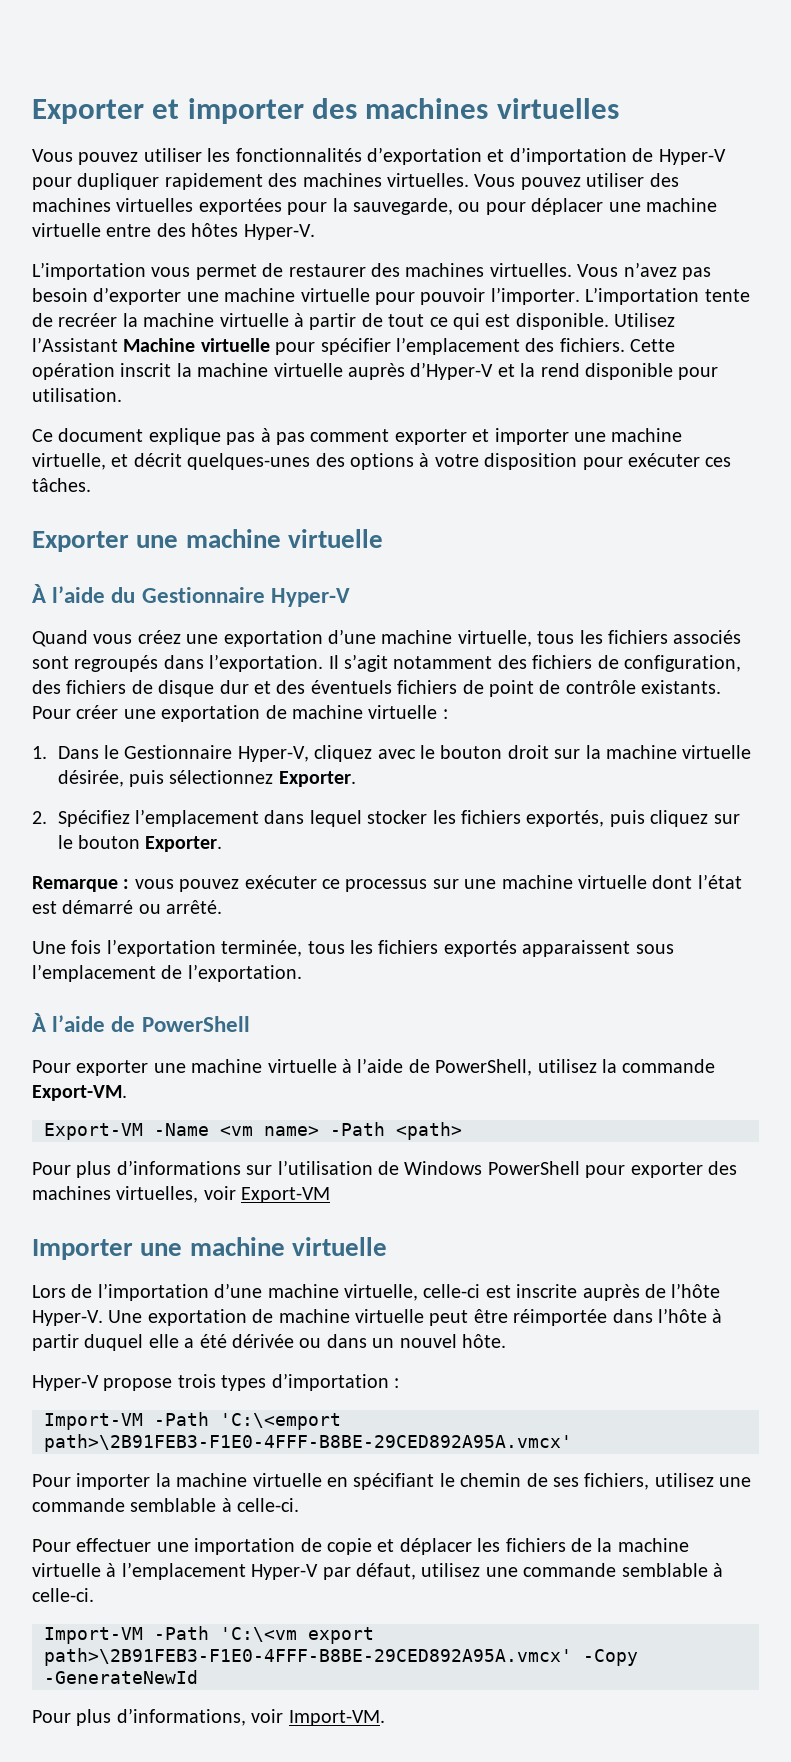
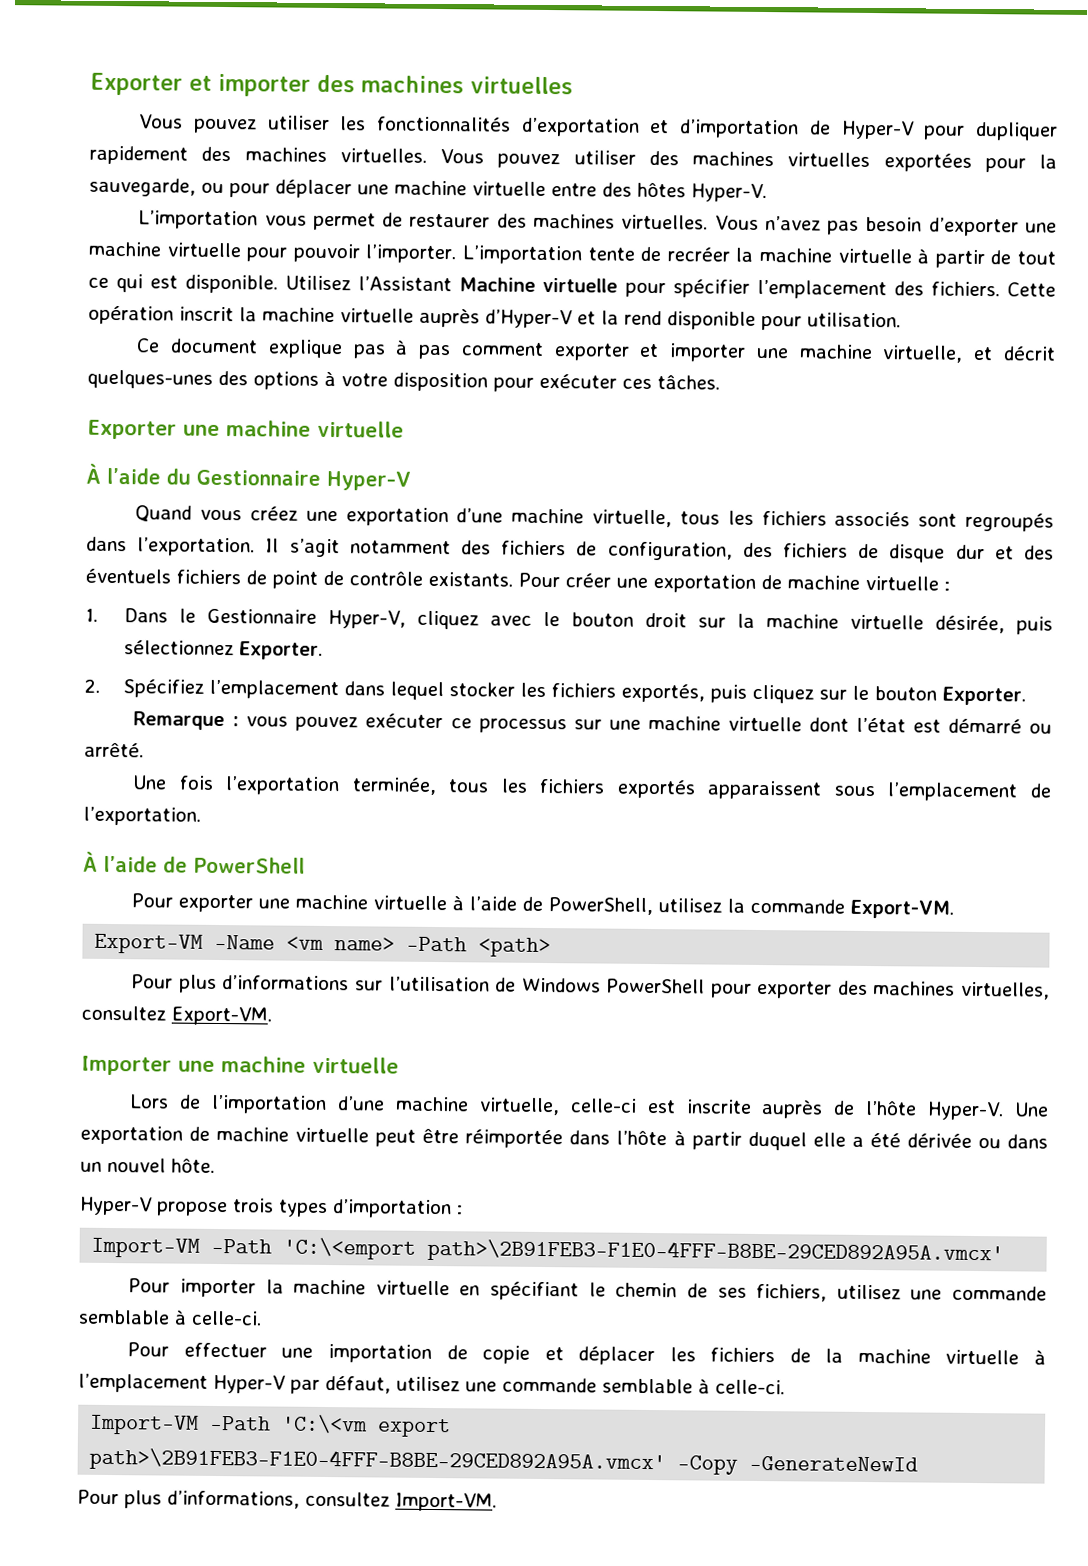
- Pour plus d’informations sur l’utilisation de Windows PowerShell pour exporter des machines virtuelles, voir Export-VM
+ Pour plus d’informations sur l’utilisation de Windows PowerShell pour exporter des machines virtuelles, consultez Export-VM.
- Pour plus d’informations, voir Import-VM.
+ Pour plus d’informations, consultez Import-VM.

